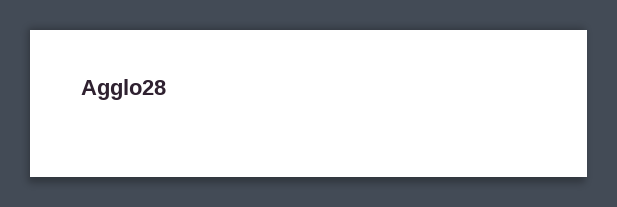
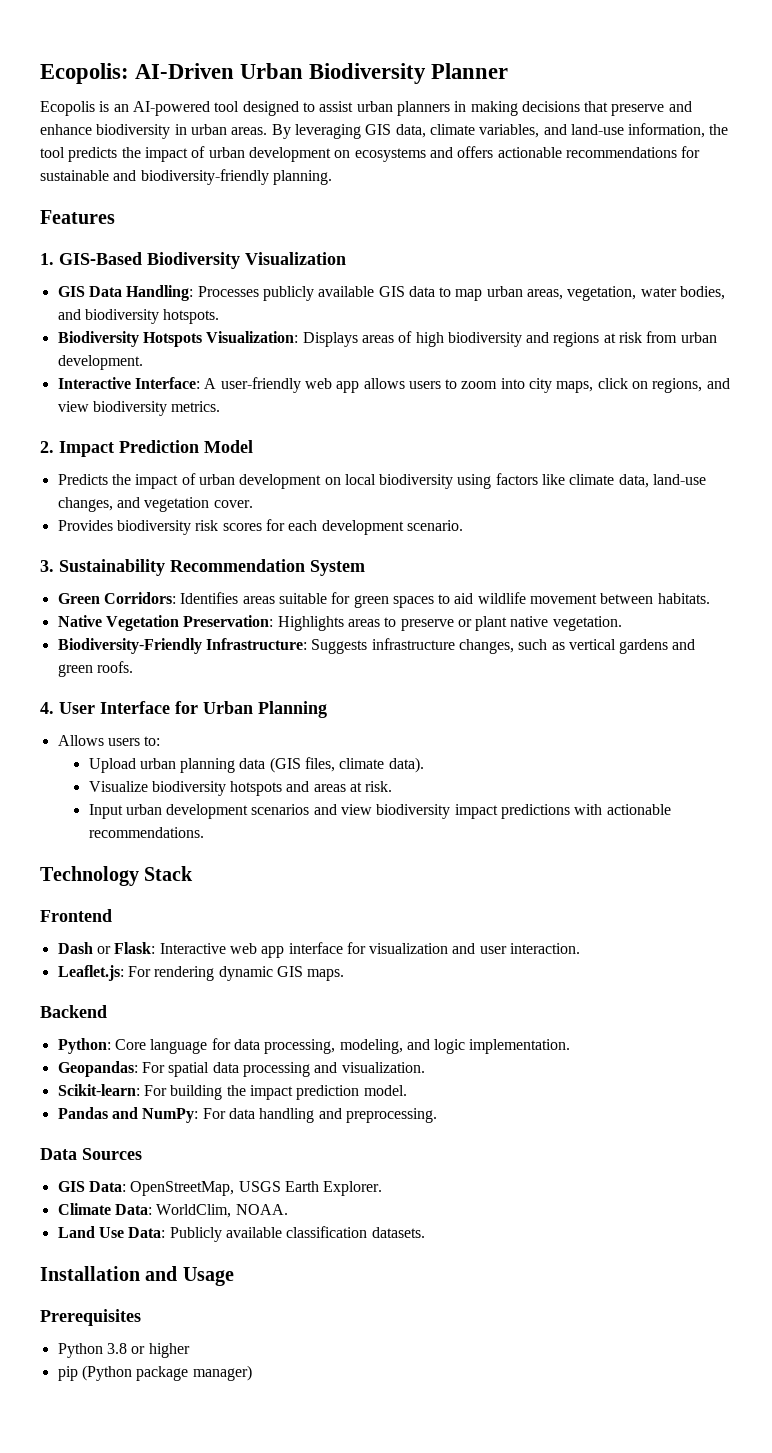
- Agglo28
+ Ecopolis: AI-Driven Urban Biodiversity Planner
+ Ecopolis is an AI-powered tool designed to assist urban planners in making decisions that preserve and enhance biodiversity in urban areas. By leveraging GIS data, climate variables, and land-use information, the tool predicts the impact of urban development on ecosystems and offers actionable recommendations for sustainable and biodiversity-friendly planning.
+ Features
+ 1. GIS-Based Biodiversity Visualization
+ GIS Data Handling: Processes publicly available GIS data to map urban areas, vegetation, water bodies, and biodiversity hotspots.
+ Biodiversity Hotspots Visualization: Displays areas of high biodiversity and regions at risk from urban development.
+ Interactive Interface: A user-friendly web app allows users to zoom into city maps, click on regions, and view biodiversity metrics.
+ 2. Impact Prediction Model
+ Predicts the impact of urban development on local biodiversity using factors like climate data, land-use changes, and vegetation cover.
+ Provides biodiversity risk scores for each development scenario.
+ 3. Sustainability Recommendation System
+ Green Corridors: Identifies areas suitable for green spaces to aid wildlife movement between habitats.
+ Native Vegetation Preservation: Highlights areas to preserve or plant native vegetation.
+ Biodiversity-Friendly Infrastructure: Suggests infrastructure changes, such as vertical gardens and green roofs.
+ 4. User Interface for Urban Planning
+ Allows users to:
+ Upload urban planning data (GIS files, climate data).
+ Visualize biodiversity hotspots and areas at risk.
+ Input urban development scenarios and view biodiversity impact predictions with actionable recommendations.
+ Technology Stack
+ Frontend
+ Dash or Flask: Interactive web app interface for visualization and user interaction.
+ Leaflet.js: For rendering dynamic GIS maps.
+ Backend
+ Python: Core language for data processing, modeling, and logic implementation.
+ Geopandas: For spatial data processing and visualization.
+ Scikit-learn: For building the impact prediction model.
+ Pandas and NumPy: For data handling and preprocessing.
+ Data Sources
+ GIS Data: OpenStreetMap, USGS Earth Explorer.
+ Climate Data: WorldClim, NOAA.
+ Land Use Data: Publicly available classification datasets.
+ Installation and Usage
+ Prerequisites
+ Python 3.8 or higher
+ pip (Python package manager)

